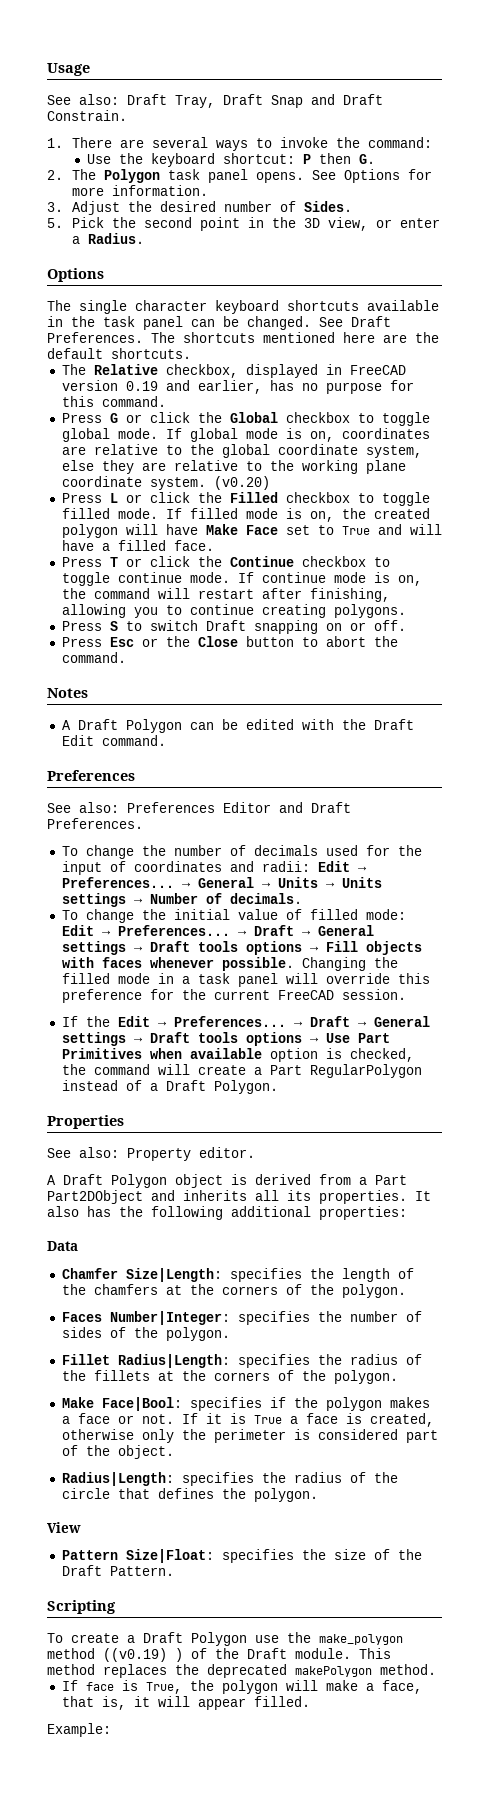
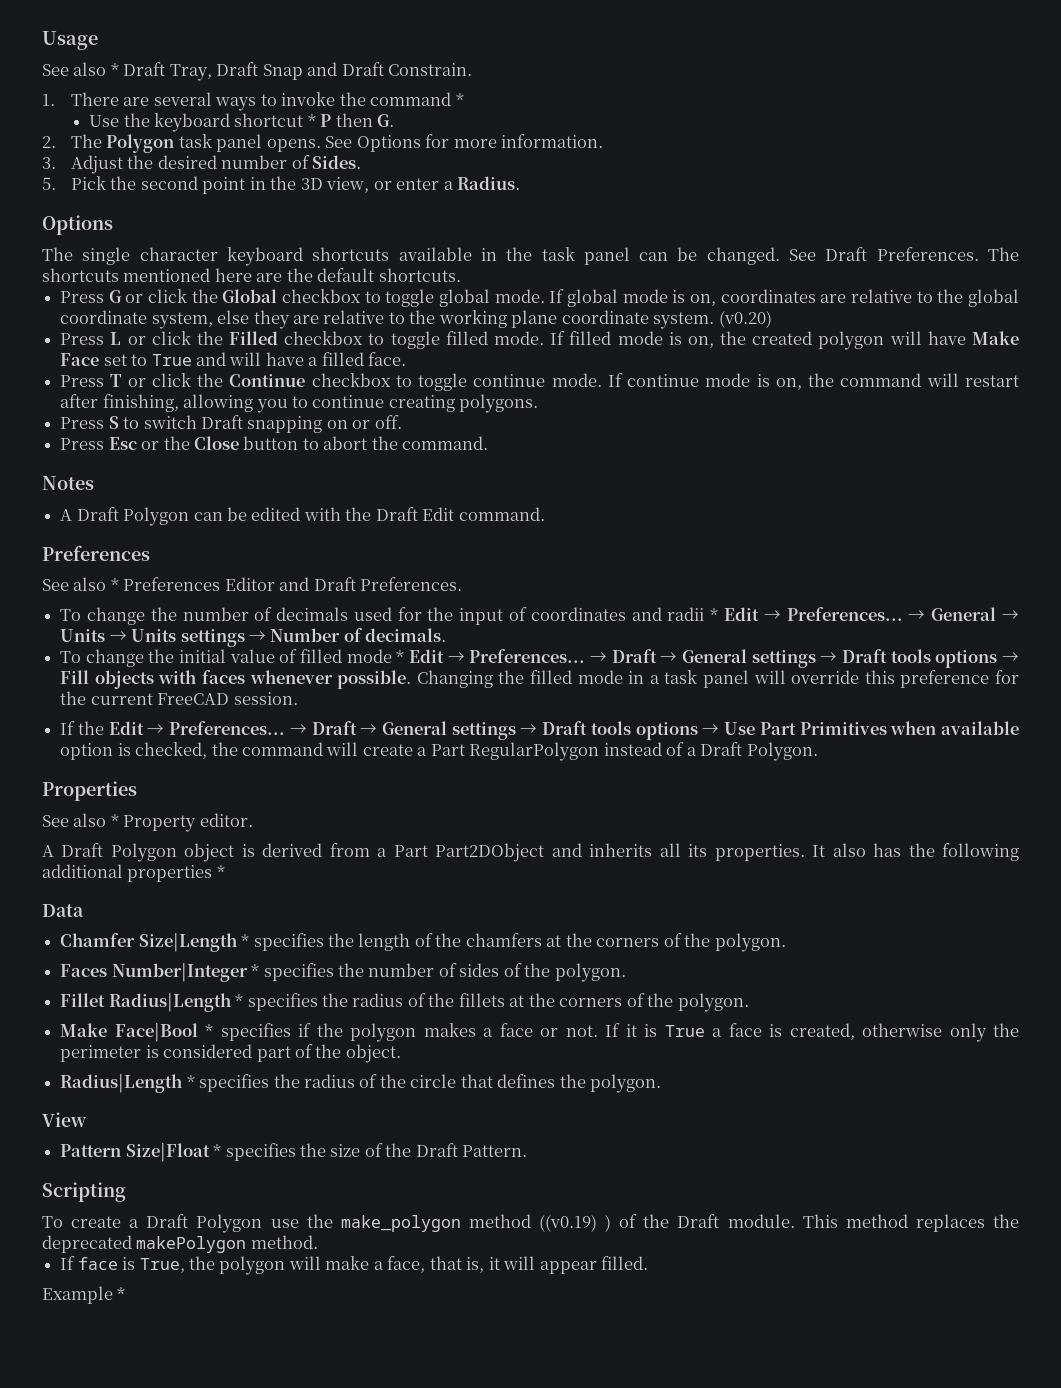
- See also: Draft Tray, Draft Snap and Draft Constrain.
+ See also * Draft Tray, Draft Snap and Draft Constrain.
- 1. There are several ways to invoke the command:
+ 1. There are several ways to invoke the command *
- Use the keyboard shortcut: P then G.
+ Use the keyboard shortcut * P then G.
- The Relative checkbox, displayed in FreeCAD version 0.19 and earlier, has no purpose for this command.
- See also: Preferences Editor and Draft Preferences.
+ See also * Preferences Editor and Draft Preferences.
- To change the number of decimals used for the input of coordinates and radii: Edit → Preferences...
+ To change the number of decimals used for the input of coordinates and radii * Edit → Preferences...
- To change the initial value of filled mode: Edit → Preferences...
+ To change the initial value of filled mode * Edit → Preferences...
- See also: Property editor.
+ See also * Property editor.
- It also has the following additional properties:
+ It also has the following additional properties *
- Chamfer Size|Length: specifies the length of the chamfers at the corners of the polygon.
+ Chamfer Size|Length * specifies the length of the chamfers at the corners of the polygon.
- Faces Number|Integer: specifies the number of sides of the polygon.
+ Faces Number|Integer * specifies the number of sides of the polygon.
- Fillet Radius|Length: specifies the radius of the fillets at the corners of the polygon.
+ Fillet Radius|Length * specifies the radius of the fillets at the corners of the polygon.
- Make Face|Bool: specifies if the polygon makes a face or not.
+ Make Face|Bool * specifies if the polygon makes a face or not.
- Radius|Length: specifies the radius of the circle that defines the polygon.
+ Radius|Length * specifies the radius of the circle that defines the polygon.
- Pattern Size|Float: specifies the size of the Draft Pattern.
+ Pattern Size|Float * specifies the size of the Draft Pattern.
- Example:
+ Example *

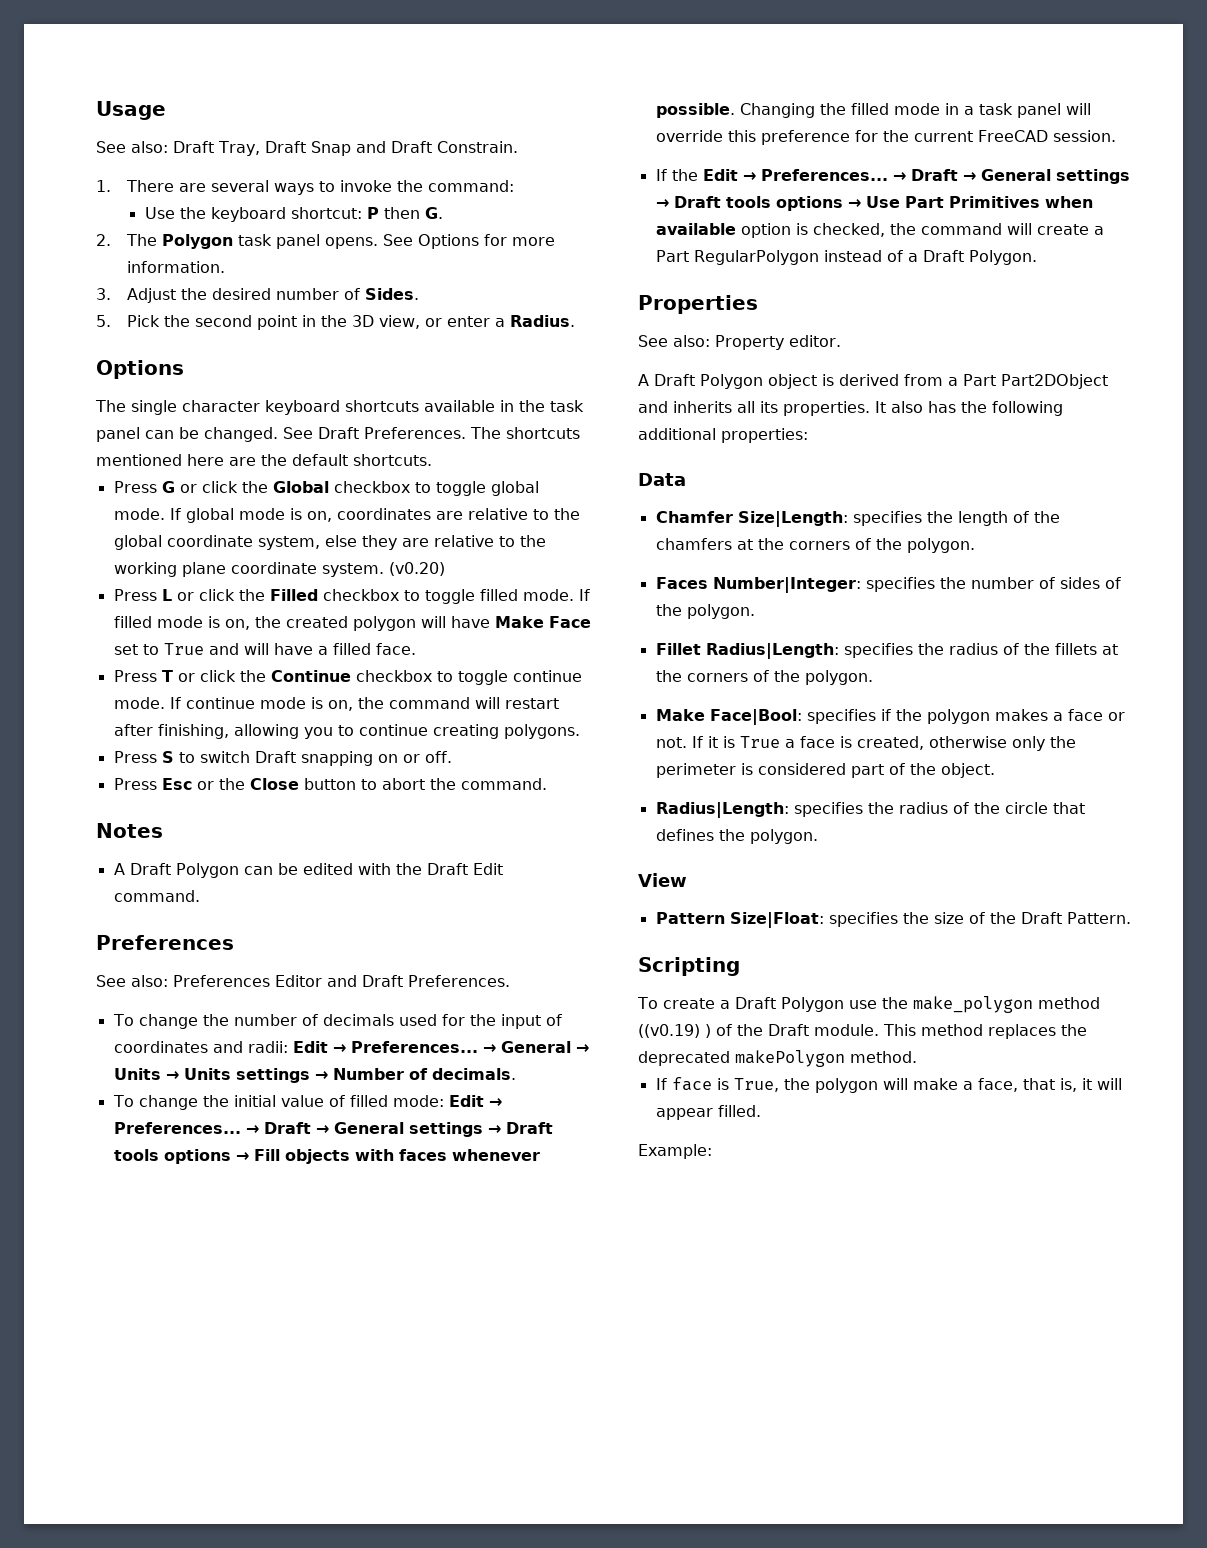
- See also * Draft Tray, Draft Snap and Draft Constrain.
+ See also: Draft Tray, Draft Snap and Draft Constrain.
- 1. There are several ways to invoke the command *
+ 1. There are several ways to invoke the command:
- Use the keyboard shortcut * P then G.
+ Use the keyboard shortcut: P then G.
- See also * Preferences Editor and Draft Preferences.
+ See also: Preferences Editor and Draft Preferences.
- To change the number of decimals used for the input of coordinates and radii * Edit → Preferences...
+ To change the number of decimals used for the input of coordinates and radii: Edit → Preferences...
- To change the initial value of filled mode * Edit → Preferences...
+ To change the initial value of filled mode: Edit → Preferences...
- See also * Property editor.
+ See also: Property editor.
- It also has the following additional properties *
+ It also has the following additional properties:
- Chamfer Size|Length * specifies the length of the chamfers at the corners of the polygon.
+ Chamfer Size|Length: specifies the length of the chamfers at the corners of the polygon.
- Faces Number|Integer * specifies the number of sides of the polygon.
+ Faces Number|Integer: specifies the number of sides of the polygon.
- Fillet Radius|Length * specifies the radius of the fillets at the corners of the polygon.
+ Fillet Radius|Length: specifies the radius of the fillets at the corners of the polygon.
- Make Face|Bool * specifies if the polygon makes a face or not.
+ Make Face|Bool: specifies if the polygon makes a face or not.
- Radius|Length * specifies the radius of the circle that defines the polygon.
+ Radius|Length: specifies the radius of the circle that defines the polygon.
- Pattern Size|Float * specifies the size of the Draft Pattern.
+ Pattern Size|Float: specifies the size of the Draft Pattern.
- Example *
+ Example:

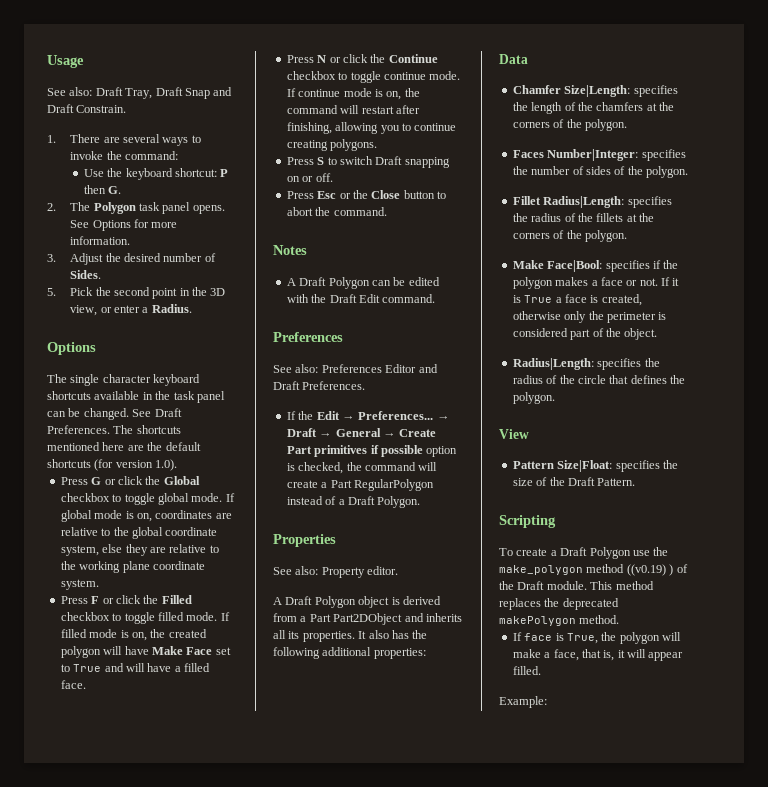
- The shortcuts mentioned here are the default shortcuts.
+ The shortcuts mentioned here are the default shortcuts (for version 1.0).
- If global mode is on, coordinates are relative to the global coordinate system, else they are relative to the working plane coordinate system. (v0.20)
- Press L or click the Filled checkbox to toggle filled mode.
+ If global mode is on, coordinates are relative to the global coordinate system, else they are relative to the working plane coordinate system.
+ Press F or click the Filled checkbox to toggle filled mode.
- Press T or click the Continue checkbox to toggle continue mode.
+ Press N or click the Continue checkbox to toggle continue mode.
- To change the number of decimals used for the input of coordinates and radii: Edit → Preferences... → General → Units → Units settings → Number of decimals.
- To change the initial value of filled mode: Edit → Preferences... → Draft → General settings → Draft tools options → Fill objects with faces whenever possible. Changing the filled mode in a task panel will override this preference for the current FreeCAD session.
- → Draft → General settings → Draft tools options → Use Part Primitives when available option is checked, the command will create a Part RegularPolygon instead of a Draft Polygon.
+ → Draft → General → Create Part primitives if possible option is checked, the command will create a Part RegularPolygon instead of a Draft Polygon.

